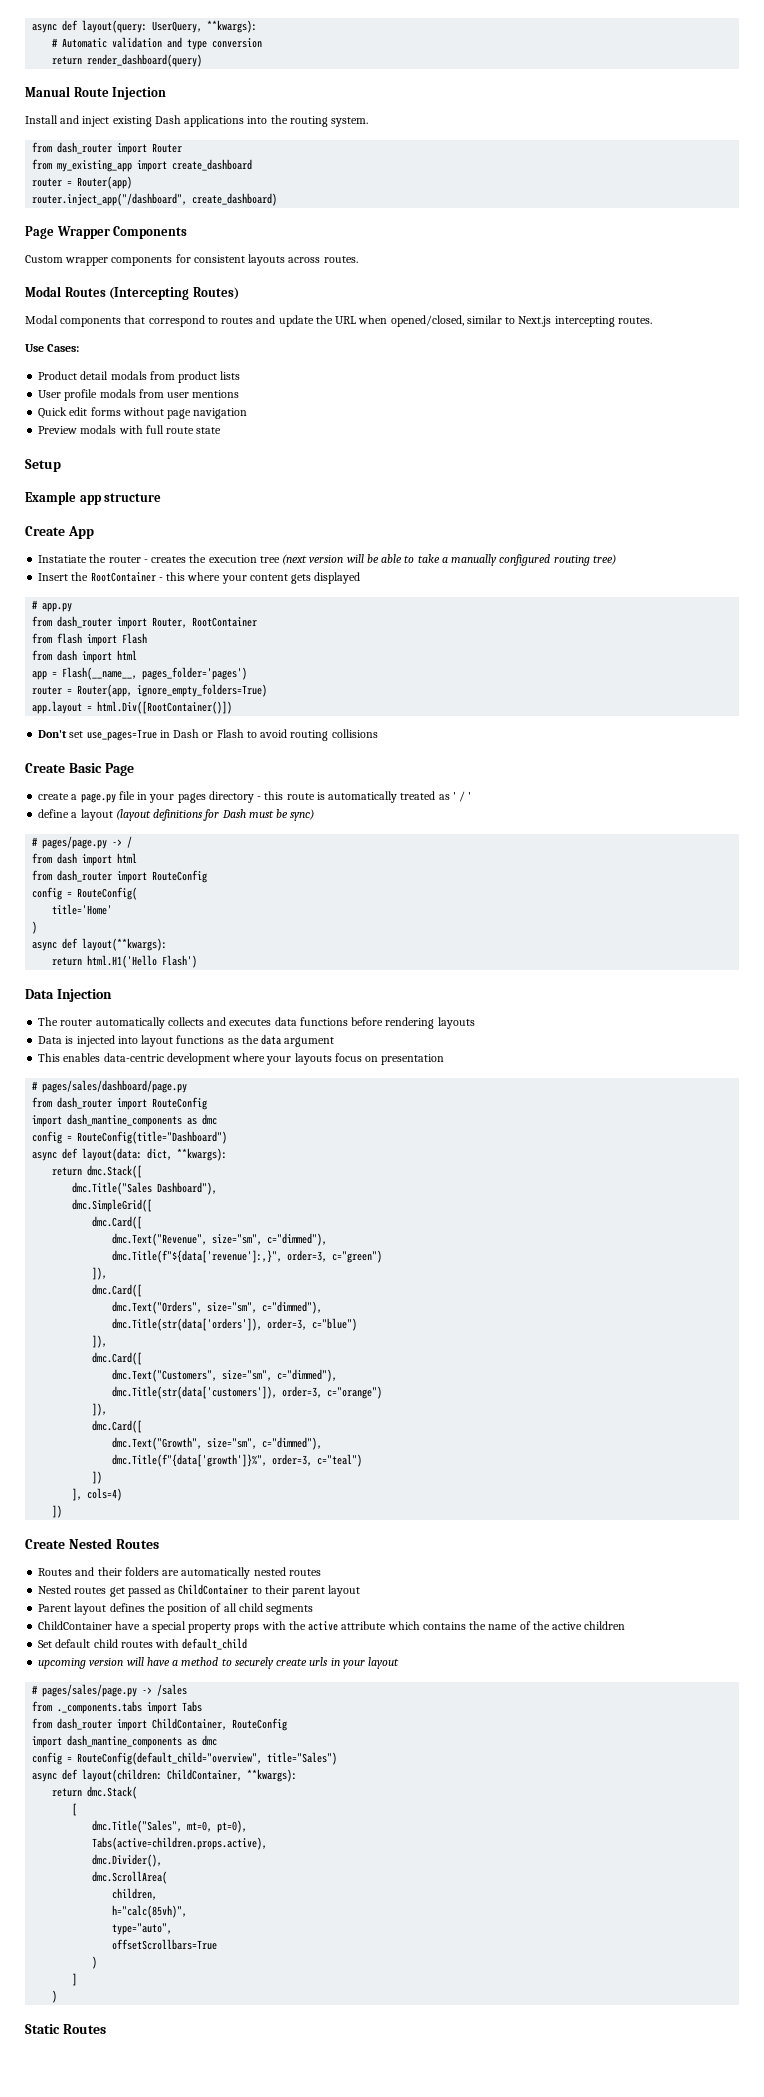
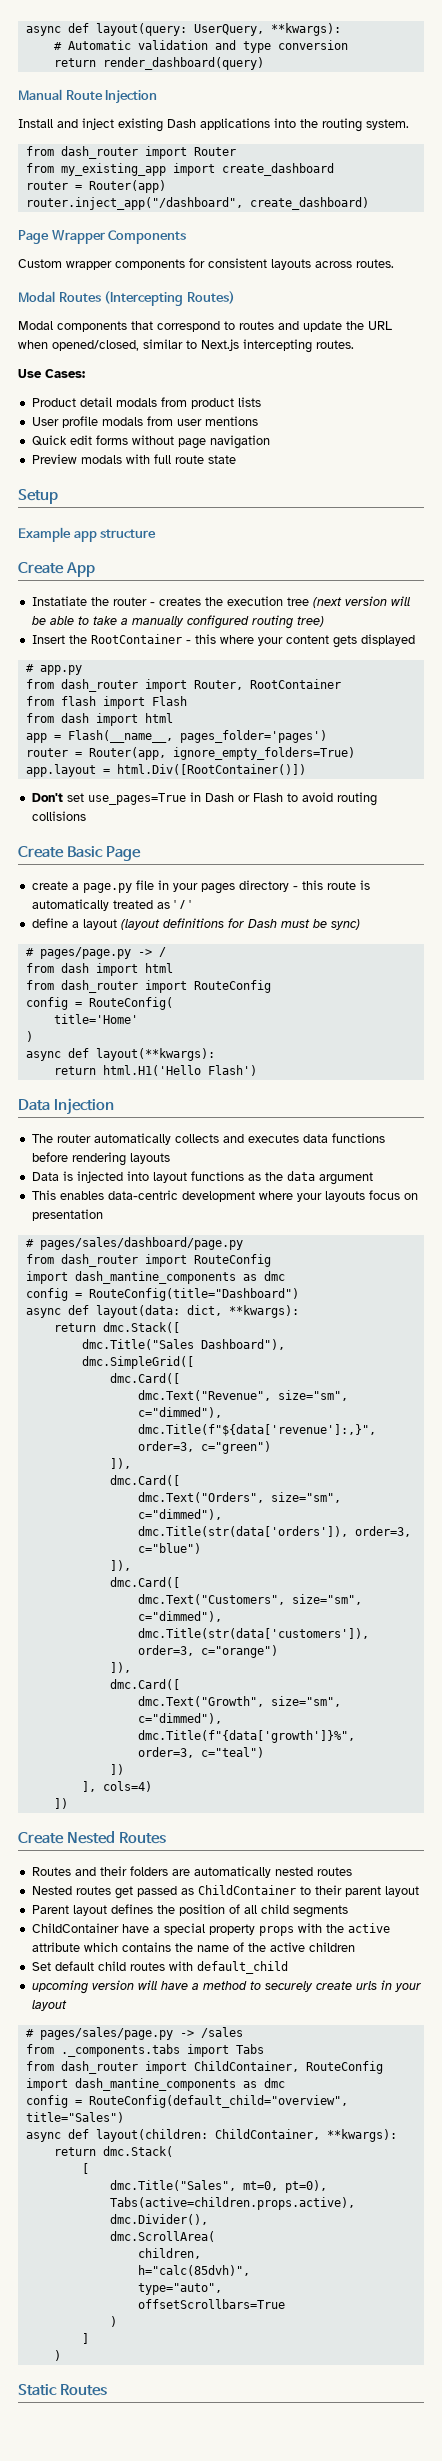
- h="calc(85vh)",
+ h="calc(85dvh)",

